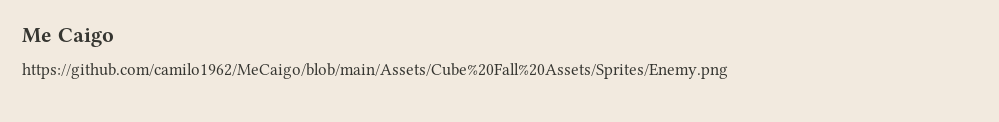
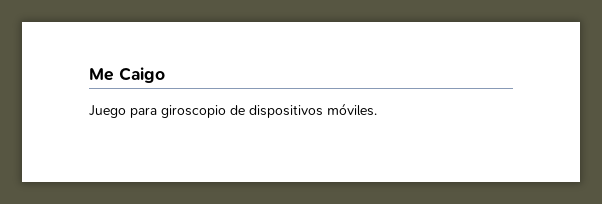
- https://github.com/camilo1962/MeCaigo/blob/main/Assets/Cube%20Fall%20Assets/Sprites/Enemy.png
+ Juego para giroscopio de dispositivos móviles.

